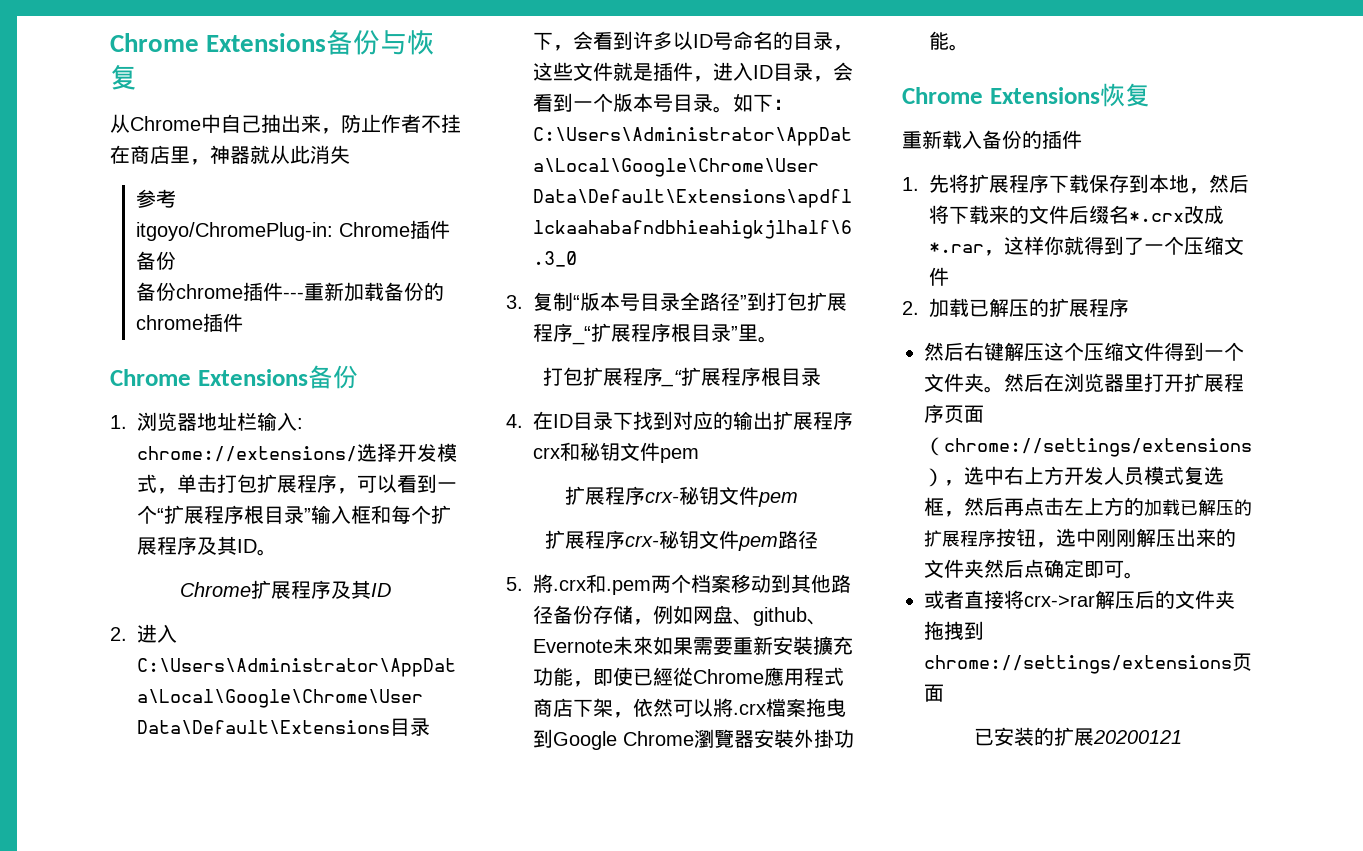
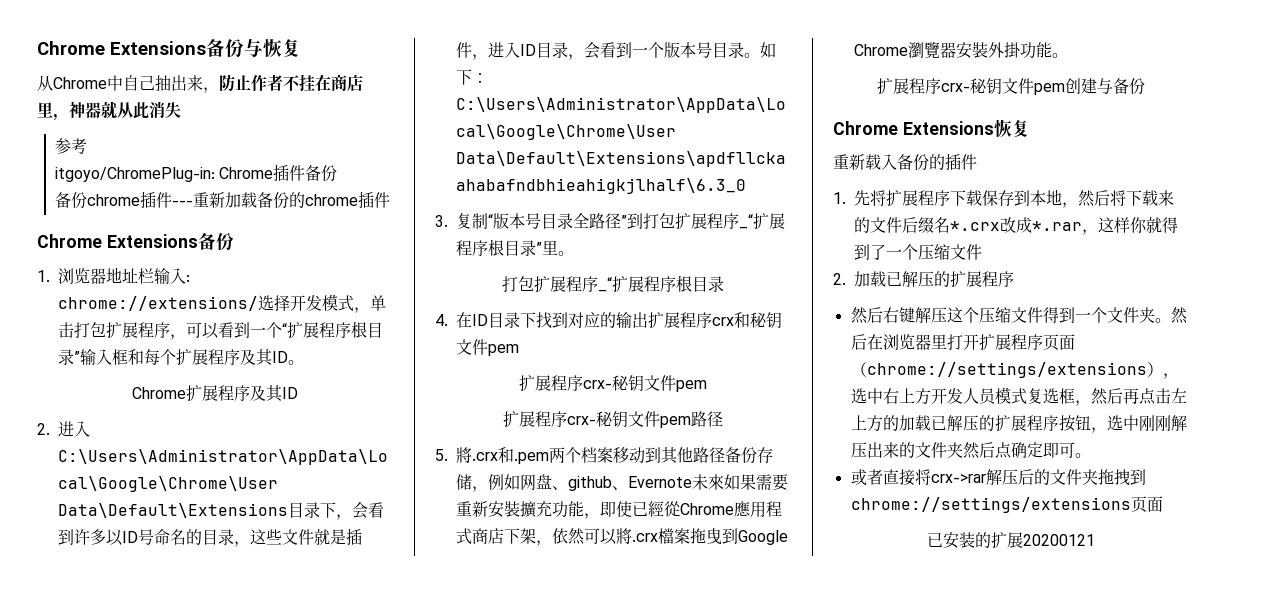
+ 扩展程序crx-秘钥文件pem创建与备份

